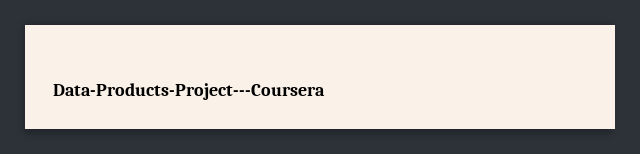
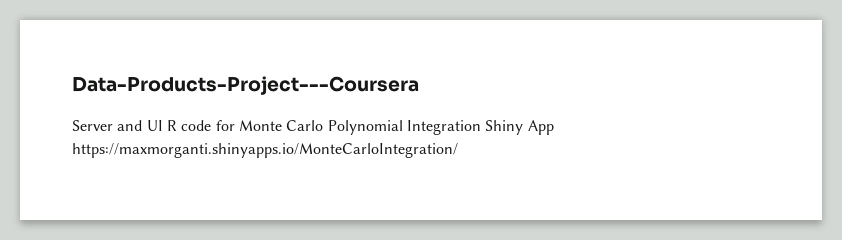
+ Server and UI R code for Monte Carlo Polynomial Integration Shiny App https://maxmorganti.shinyapps.io/MonteCarloIntegration/

